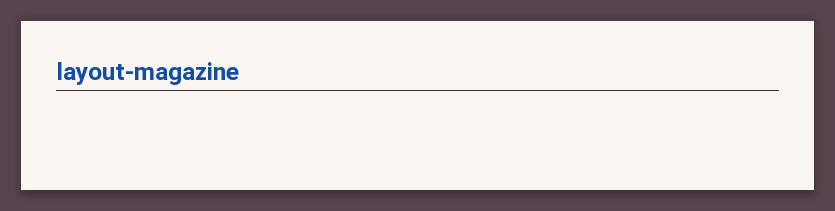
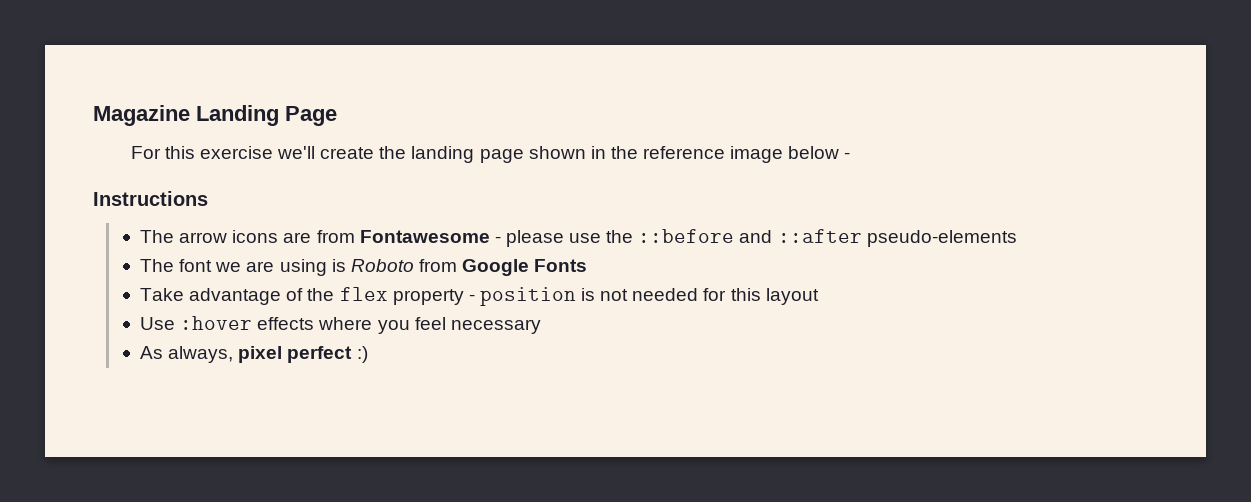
- layout-magazine
+ Magazine Landing Page
+ For this exercise we'll create the landing page shown in the reference image below -
+ Instructions
+ The arrow icons are from Fontawesome - please use the ::before and ::after pseudo-elements
+ The font we are using is Roboto from Google Fonts
+ Take advantage of the flex property - position is not needed for this layout
+ Use :hover effects where you feel necessary
+ As always, pixel perfect :)

